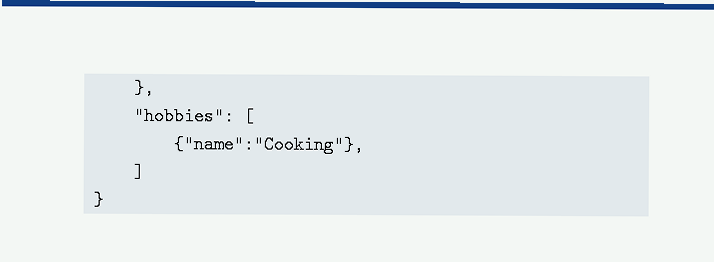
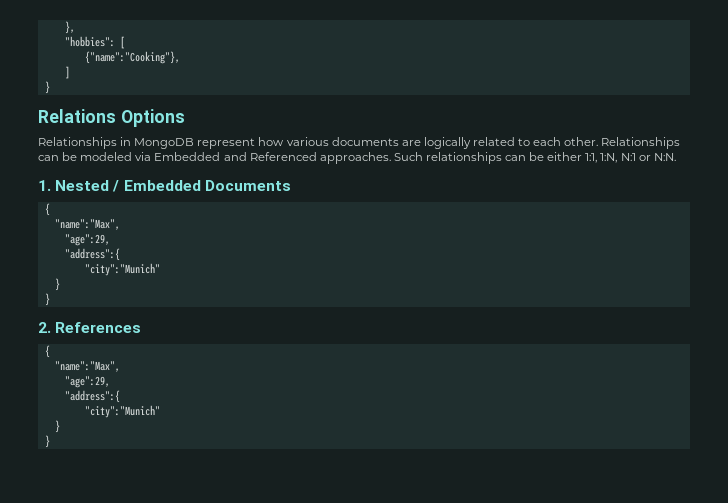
+ Relations Options
+ Relationships in MongoDB represent how various documents are logically related to each other. Relationships can be modeled via Embedded and Referenced approaches. Such relationships can be either 1:1, 1:N, N:1 or N:N.
+ 1. Nested / Embedded Documents
+ {
+ "name":"Max",
+ "age":29,
+ "address":{
+ "city":"Munich"
+ }
+ }
+ 2. References
+ {
+ "name":"Max",
+ "age":29,
+ "address":{
+ "city":"Munich"
+ }
+ }

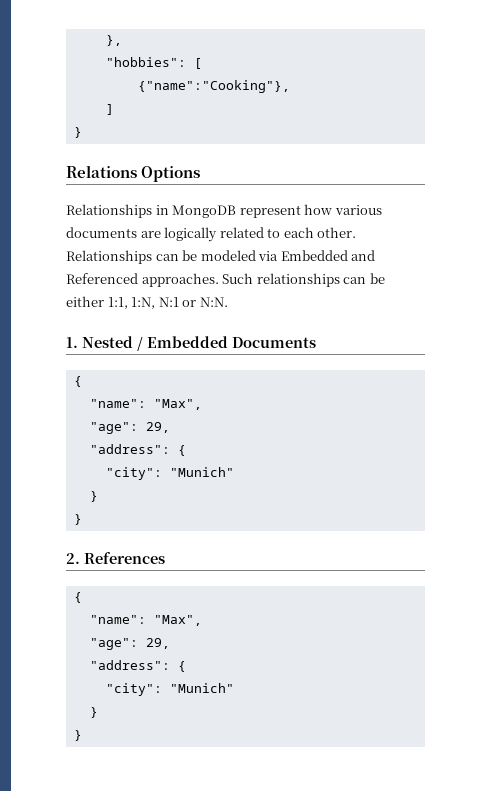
  1. Nested / Embedded Documents
  {
- "name":"Max",
- "age":29,
- "address":{
- "city":"Munich"
+ "name": "Max",
+ "age": 29,
+ "address": {
+ "city": "Munich"
  2. References
  {
- "name":"Max",
- "age":29,
- "address":{
- "city":"Munich"
+ "name": "Max",
+ "age": 29,
+ "address": {
+ "city": "Munich"

